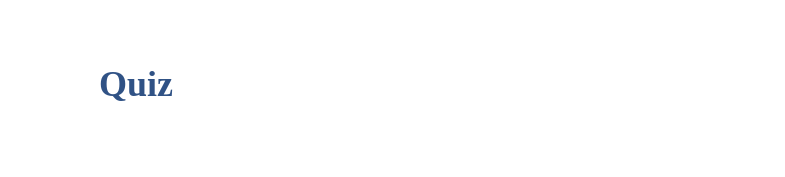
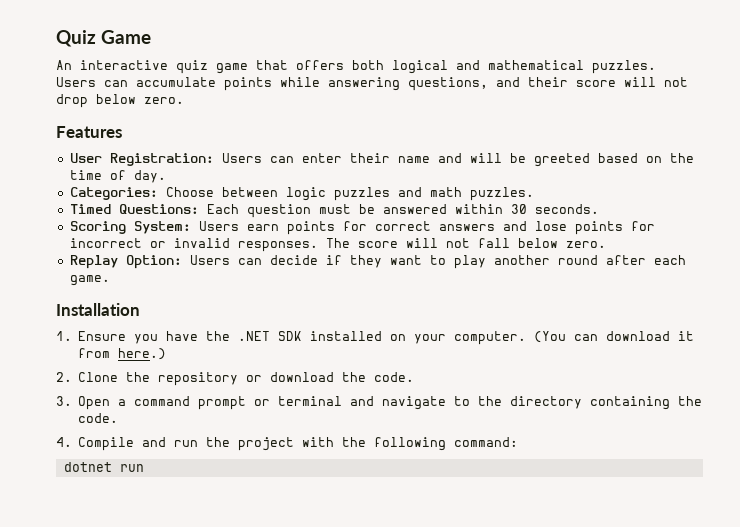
- Quiz
+ Quiz Game
+ An interactive quiz game that offers both logical and mathematical puzzles. Users can accumulate points while answering questions, and their score will not drop below zero.
+ Features
+ User Registration: Users can enter their name and will be greeted based on the time of day.
+ Categories: Choose between logic puzzles and math puzzles.
+ Timed Questions: Each question must be answered within 30 seconds.
+ Scoring System: Users earn points for correct answers and lose points for incorrect or invalid responses. The score will not fall below zero.
+ Replay Option: Users can decide if they want to play another round after each game.
+ Installation
+ 1. Ensure you have the .NET SDK installed on your computer. (You can download it from here.)
+ 2. Clone the repository or download the code.
+ 3. Open a command prompt or terminal and navigate to the directory containing the code.
+ 4. Compile and run the project with the following command:
+ dotnet run

